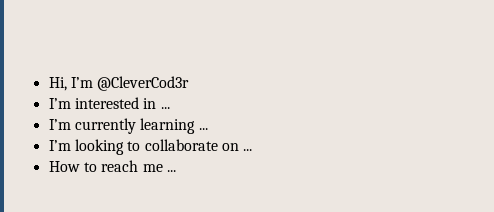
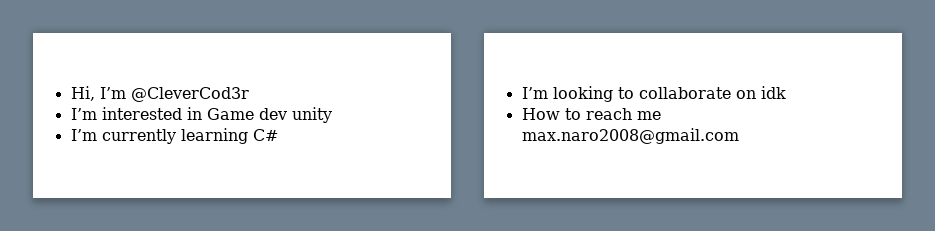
- I’m interested in ...
+ I’m interested in Game dev unity
- I’m currently learning ...
+ I’m currently learning C#
- I’m looking to collaborate on ...
+ I’m looking to collaborate on idk
- How to reach me ...
+ How to reach me max.naro2008@gmail.com

